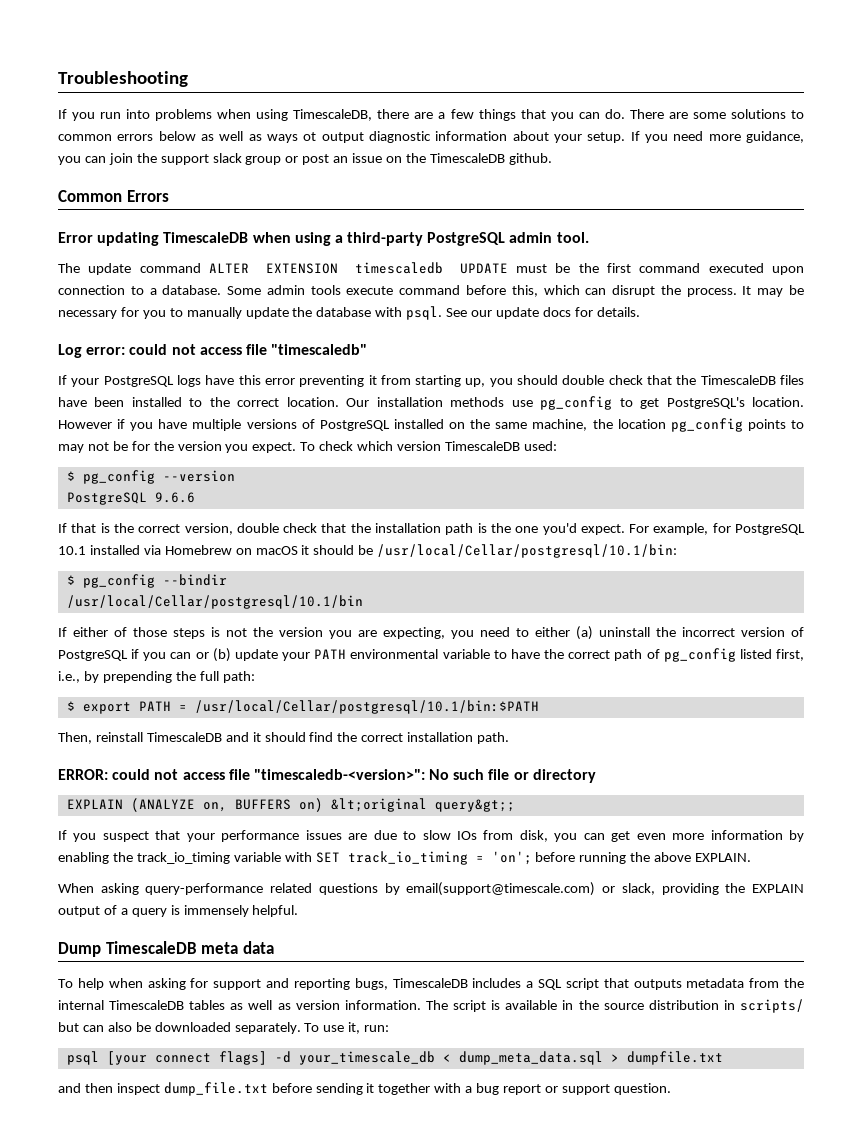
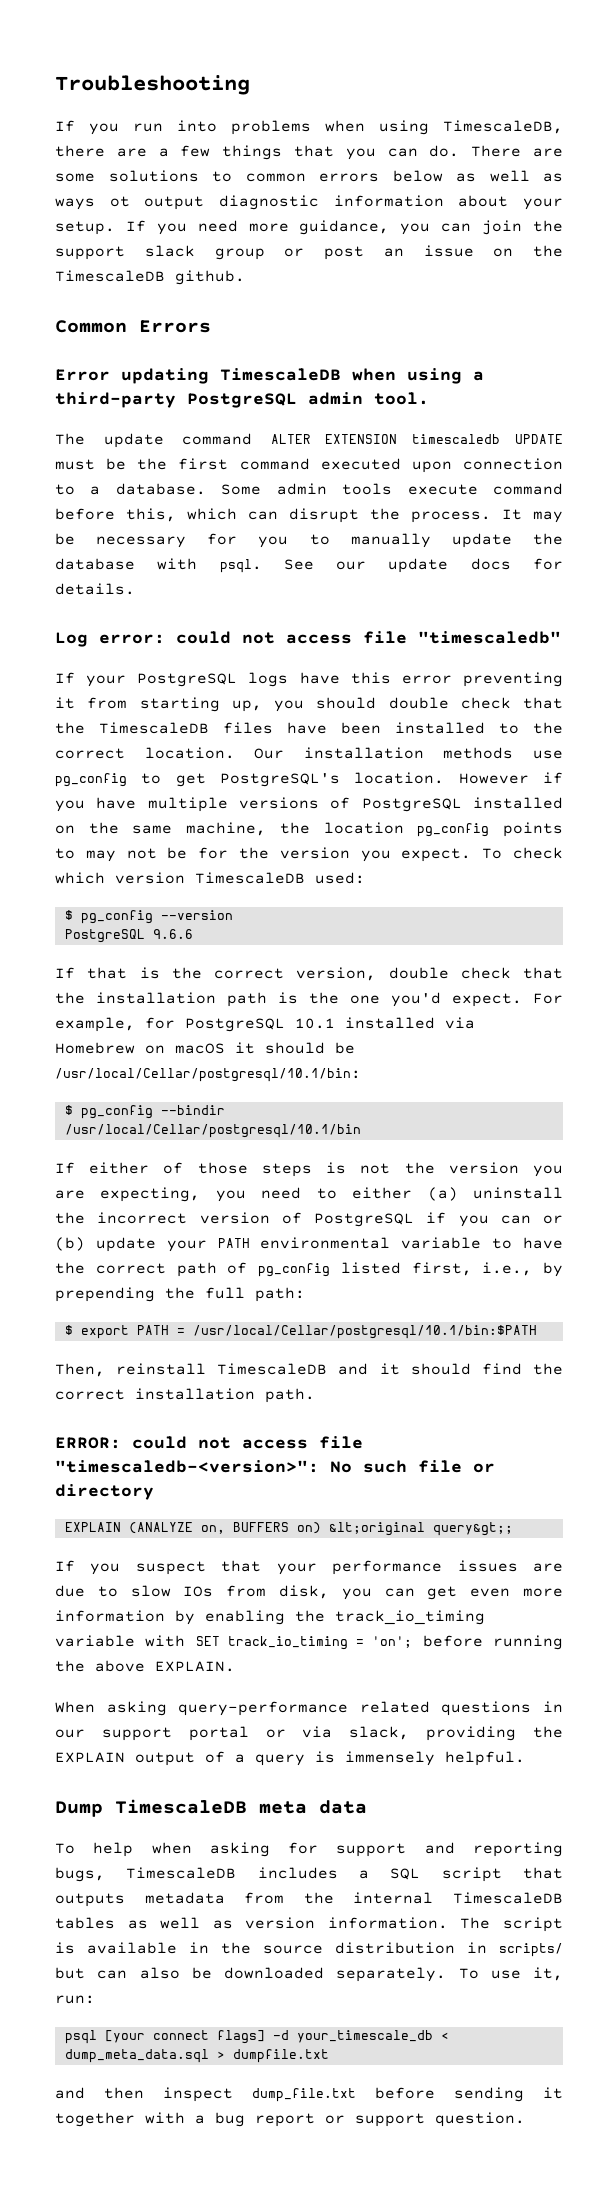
- When asking query-performance related questions by email(support@timescale.com) or slack, providing the EXPLAIN output of a query is immensely helpful.
+ When asking query-performance related questions in our support portal or via slack, providing the EXPLAIN output of a query is immensely helpful.

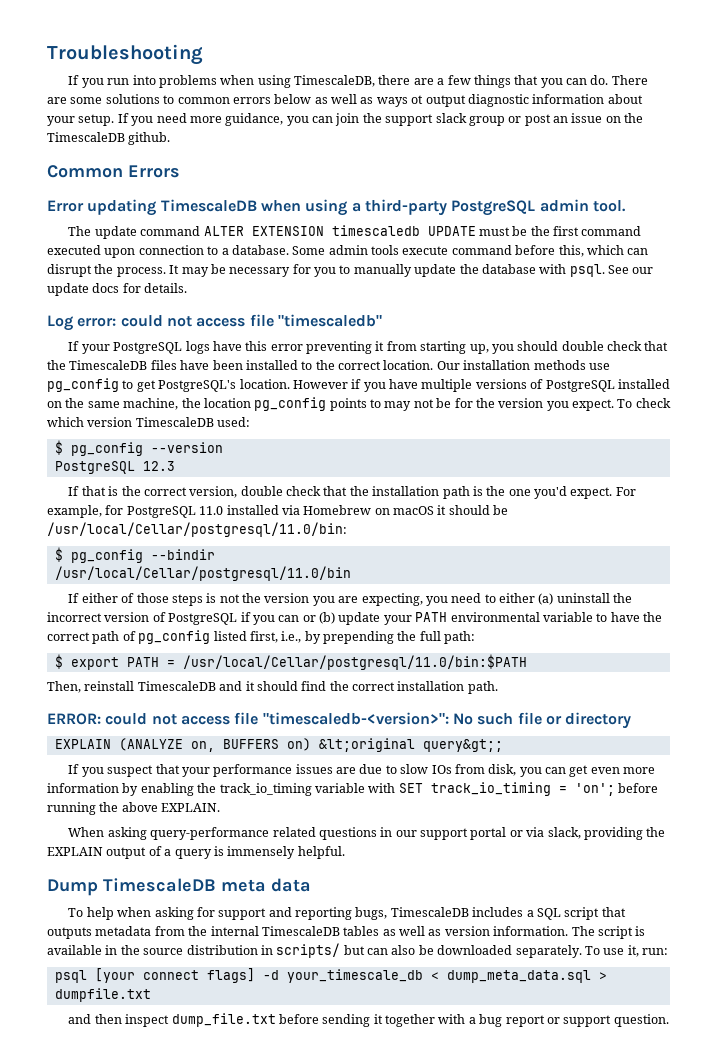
- PostgreSQL 9.6.6
+ PostgreSQL 12.3
- For example, for PostgreSQL 10.1 installed via Homebrew on macOS it should be /usr/local/Cellar/postgresql/10.1/bin:
+ For example, for PostgreSQL 11.0 installed via Homebrew on macOS it should be /usr/local/Cellar/postgresql/11.0/bin:
- /usr/local/Cellar/postgresql/10.1/bin
+ /usr/local/Cellar/postgresql/11.0/bin
- $ export PATH = /usr/local/Cellar/postgresql/10.1/bin:$PATH
+ $ export PATH = /usr/local/Cellar/postgresql/11.0/bin:$PATH

